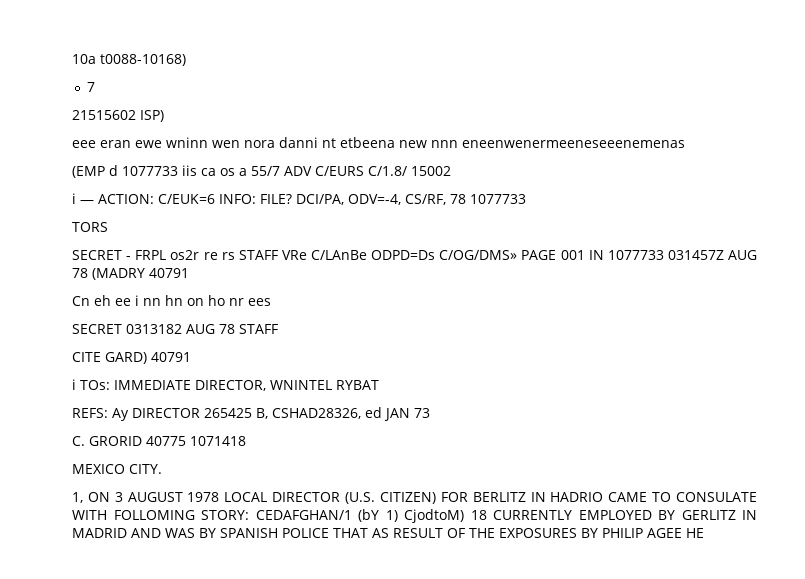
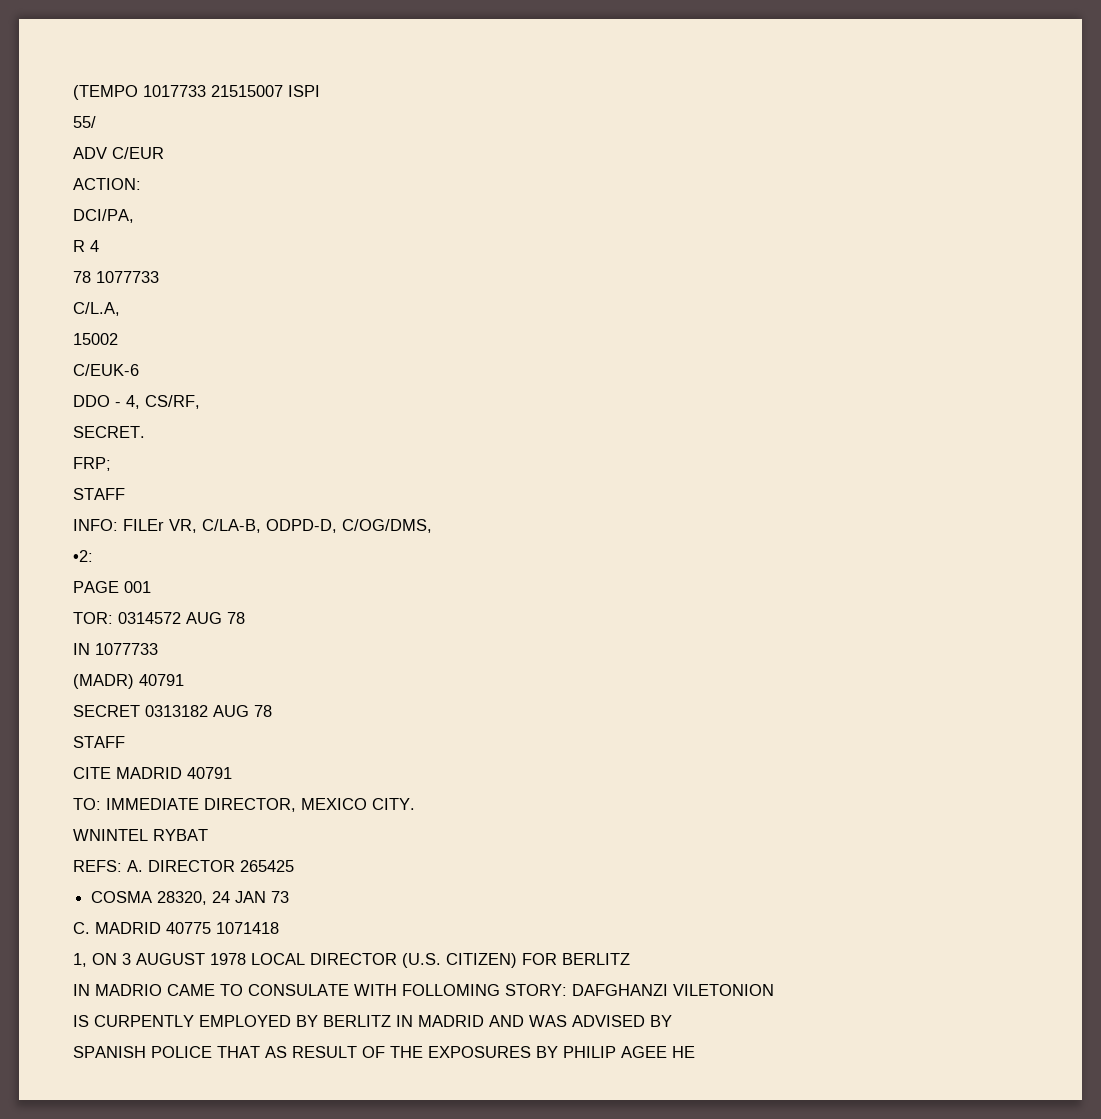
- 10a t0088-10168)
- 7
- 21515602 ISP)
- eee eran ewe wninn wen nora danni nt etbeena new nnn eneenwenermeeneseeenemenas
- (EMP d 1077733 iis ca os a 55/7 ADV C/EURS C/1.8/ 15002
- i — ACTION: C/EUK=6 INFO: FILE? DCI/PA, ODV=-4, CS/RF, 78 1077733
- TORS
- SECRET - FRPL os2r re rs STAFF VRe C/LAnBe ODPD=Ds C/OG/DMS» PAGE 001 IN 1077733 031457Z AUG 78 (MADRY 40791
- Cn eh ee i nn hn on ho nr ees
+ (TEMPO 1017733 21515007 ISPI
+ 55/
+ ADV C/EUR
+ ACTION:
+ DCI/PA,
+ R 4
+ 78 1077733
+ C/L.A,
+ 15002
+ C/EUK-6
+ DDO - 4, CS/RF,
+ SECRET.
+ FRP;
+ STAFF
+ INFO: FILEr VR, C/LA-B, ODPD-D, C/OG/DMS,
+ •2:
+ PAGE 001
+ TOR: 0314572 AUG 78
+ IN 1077733
+ (MADR) 40791
- SECRET 0313182 AUG 78 STAFF
+ SECRET 0313182 AUG 78
+ STAFF
- CITE GARD) 40791
- i TOs: IMMEDIATE DIRECTOR, WNINTEL RYBAT
+ CITE MADRID 40791
+ TO: IMMEDIATE DIRECTOR, MEXICO CITY.
+ WNINTEL RYBAT
- REFS: Ay DIRECTOR 265425 B, CSHAD28326, ed JAN 73
+ REFS: A. DIRECTOR 265425
+ COSMA 28320, 24 JAN 73
- C. GRORID 40775 1071418
+ C. MADRID 40775 1071418
- MEXICO CITY.
- 1, ON 3 AUGUST 1978 LOCAL DIRECTOR (U.S. CITIZEN) FOR BERLITZ IN HADRIO CAME TO CONSULATE WITH FOLLOMING STORY: CEDAFGHAN/1 (bY 1) CjodtoM) 18 CURRENTLY EMPLOYED BY GERLITZ IN MADRID AND WAS BY SPANISH POLICE THAT AS RESULT OF THE EXPOSURES BY PHILIP AGEE HE
+ 1, ON 3 AUGUST 1978 LOCAL DIRECTOR (U.S. CITIZEN) FOR BERLITZ
+ IN MADRIO CAME TO CONSULATE WITH FOLLOMING STORY: DAFGHANZI VILETONION
+ IS CURPENTLY EMPLOYED BY BERLITZ IN MADRID AND WAS ADVISED BY
+ SPANISH POLICE THAT AS RESULT OF THE EXPOSURES BY PHILIP AGEE HE

